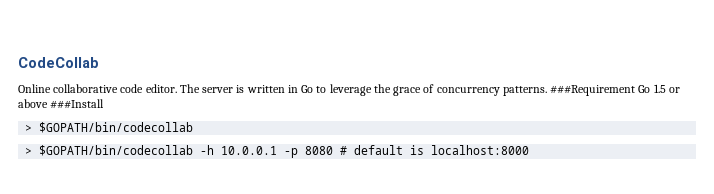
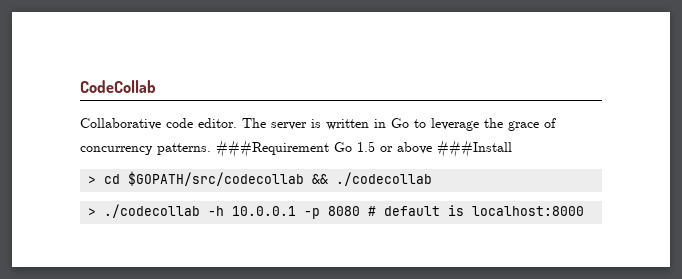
- Online collaborative code editor.
+ Collaborative code editor.
  ###Requirement Go 1.5 or above ###Install
- > $GOPATH/bin/codecollab
- > $GOPATH/bin/codecollab -h 10.0.0.1 -p 8080 # default is localhost:8000
+ > cd $GOPATH/src/codecollab && ./codecollab
+ > ./codecollab -h 10.0.0.1 -p 8080 # default is localhost:8000

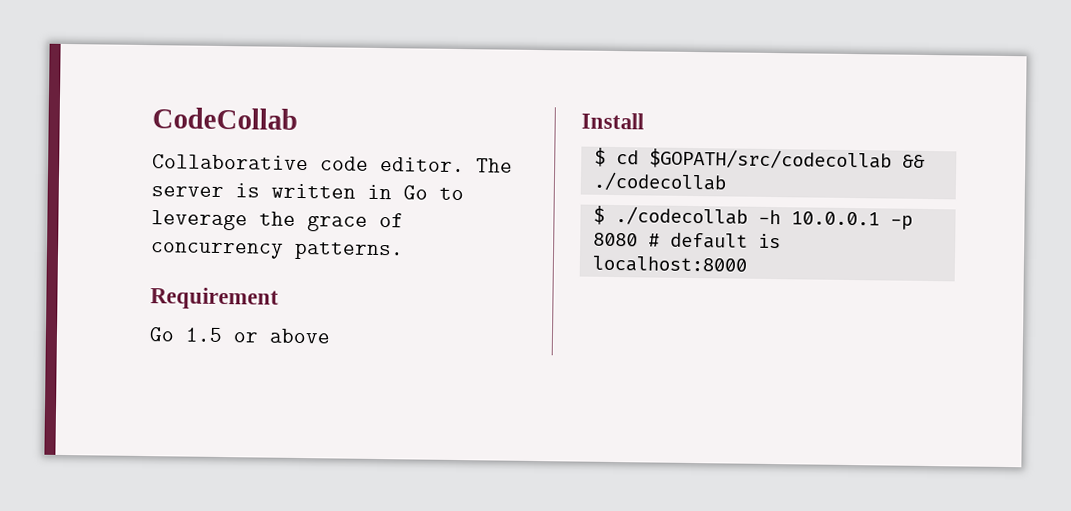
- The server is written in Go to leverage the grace of concurrency patterns. ###Requirement Go 1.5 or above ###Install
- > cd $GOPATH/src/codecollab && ./codecollab
+ The server is written in Go to leverage the grace of concurrency patterns.
+ Requirement
+ Go 1.5 or above
+ Install
+ $ cd $GOPATH/src/codecollab && ./codecollab
- > ./codecollab -h 10.0.0.1 -p 8080 # default is localhost:8000
+ $ ./codecollab -h 10.0.0.1 -p 8080 # default is localhost:8000

